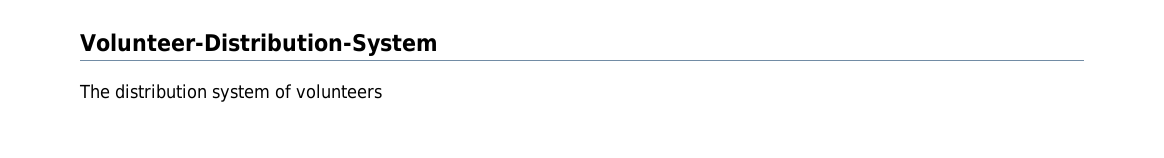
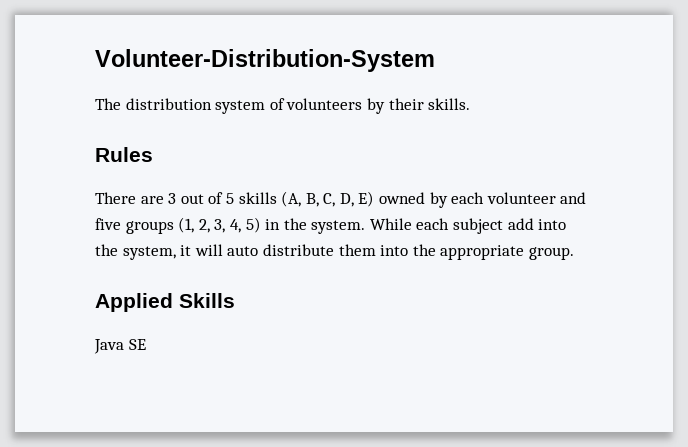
- The distribution system of volunteers
+ The distribution system of volunteers by their skills.
+ Rules
+ There are 3 out of 5 skills (A, B, C, D, E) owned by each volunteer and five groups (1, 2, 3, 4, 5) in the system. While each subject add into the system, it will auto distribute them into the appropriate group.
+ Applied Skills
+ Java SE

